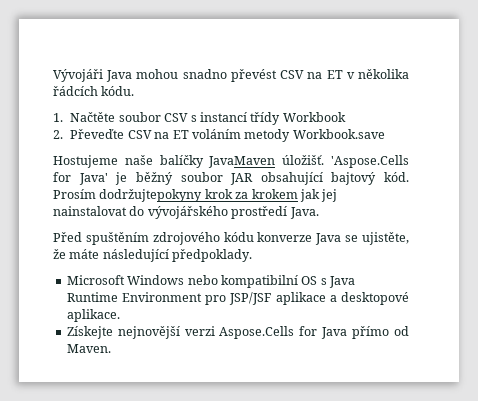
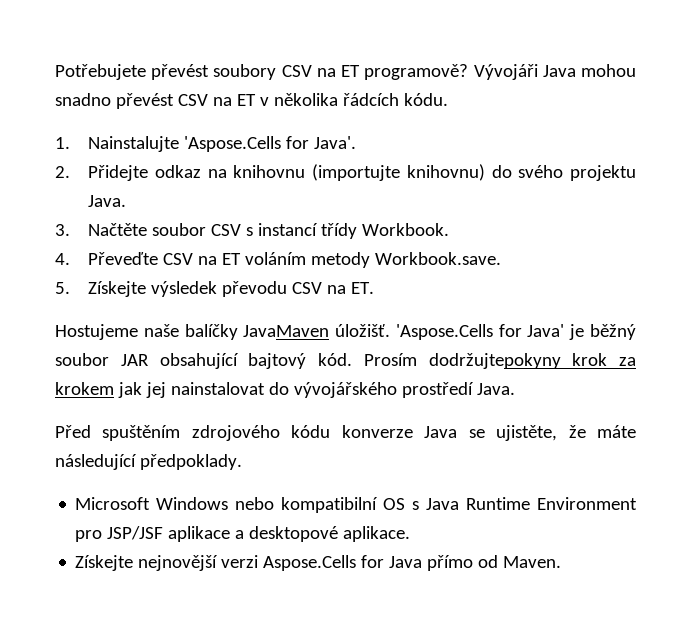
+ Potřebujete převést soubory CSV na ET programově?
- 1. Načtěte soubor CSV s instancí třídy Workbook
- 2. Převeďte CSV na ET voláním metody Workbook.save
+ 1. Nainstalujte 'Aspose.Cells for Java'.
+ 2. Přidejte odkaz na knihovnu (importujte knihovnu) do svého projektu Java.
+ 3. Načtěte soubor CSV s instancí třídy Workbook.
+ 4. Převeďte CSV na ET voláním metody Workbook.save.
+ 5. Získejte výsledek převodu CSV na ET.

